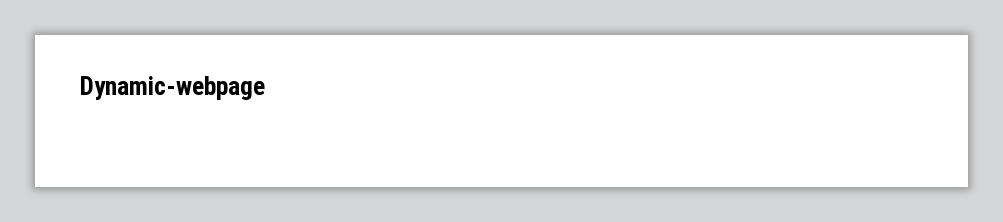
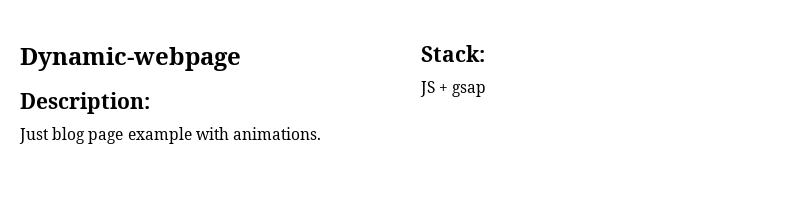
+ Description:
+ Just blog page example with animations.
+ Stack:
+ JS + gsap

